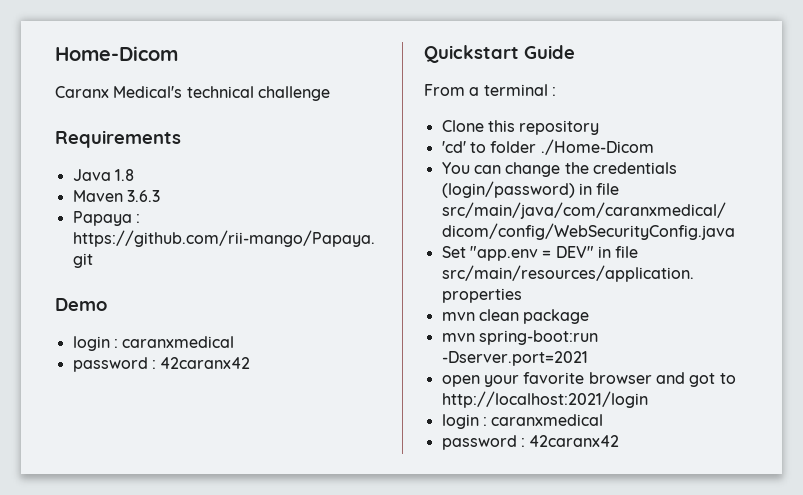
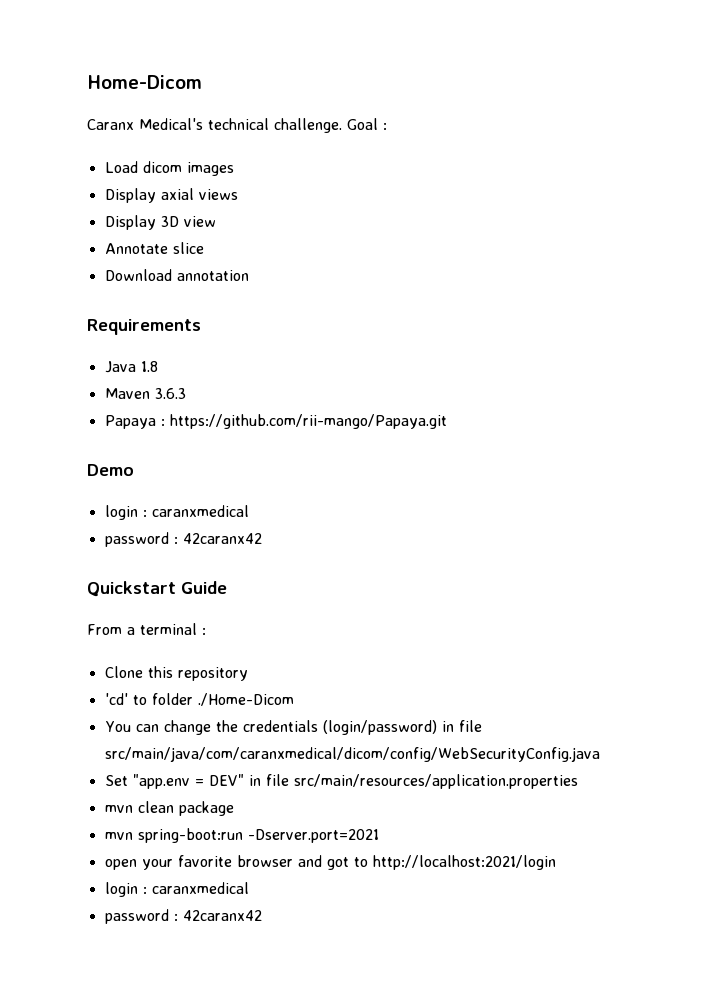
- Caranx Medical's technical challenge
+ Caranx Medical's technical challenge. Goal :
+ Load dicom images
+ Display axial views
+ Display 3D view
+ Annotate slice
+ Download annotation

